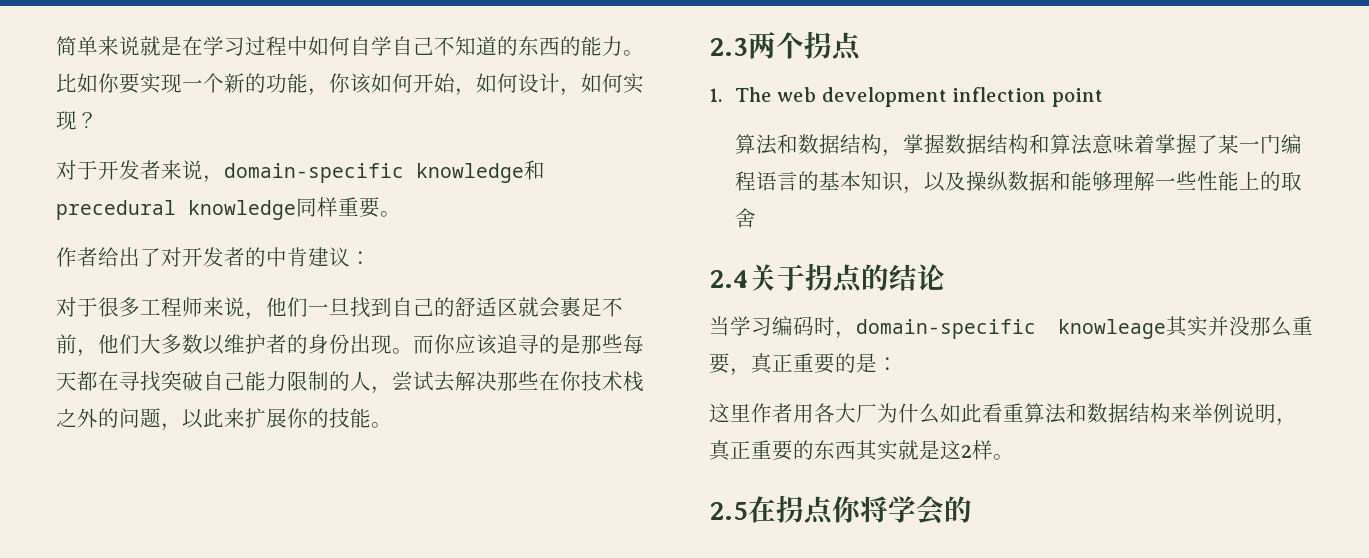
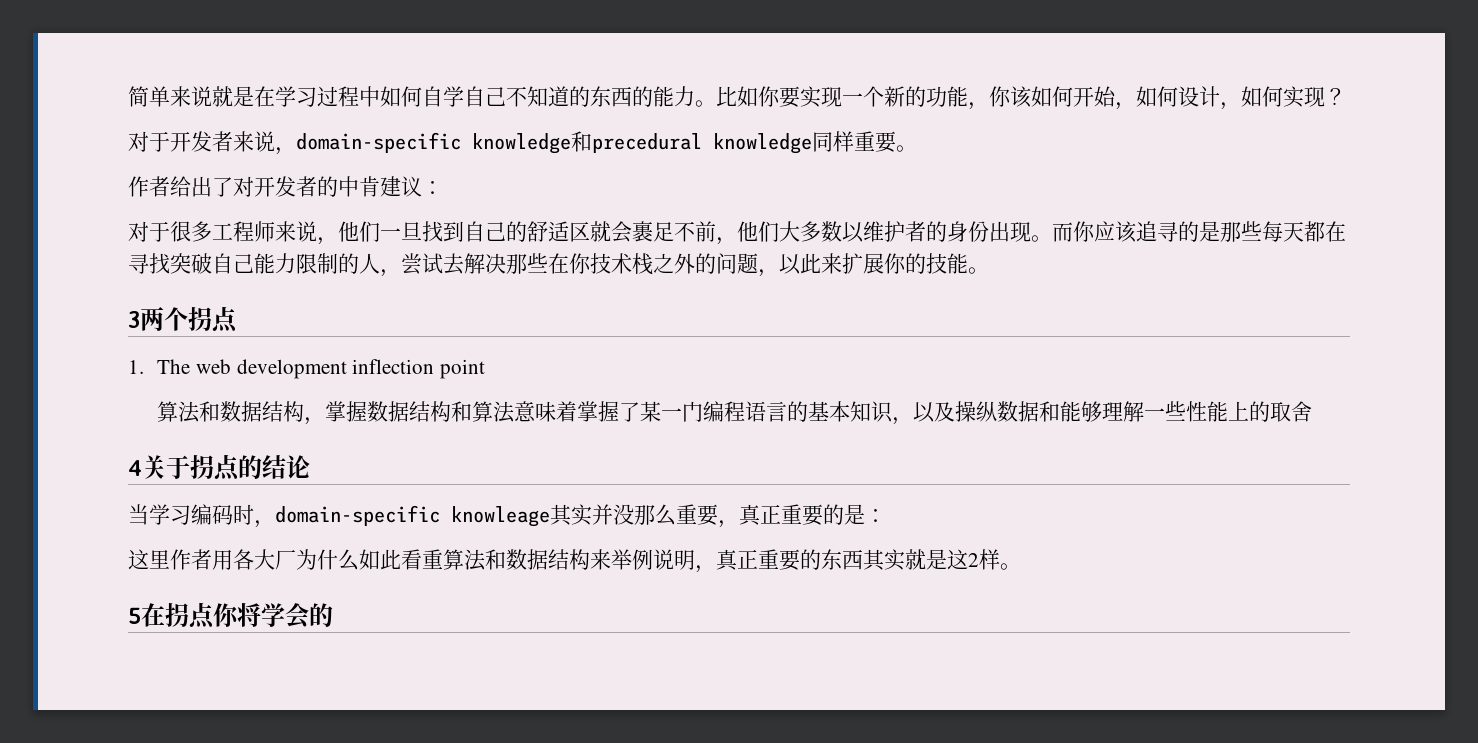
- 2.3两个拐点
+ 3两个拐点
- 2.4关于拐点的结论
+ 4关于拐点的结论
- 2.5在拐点你将学会的
+ 5在拐点你将学会的

